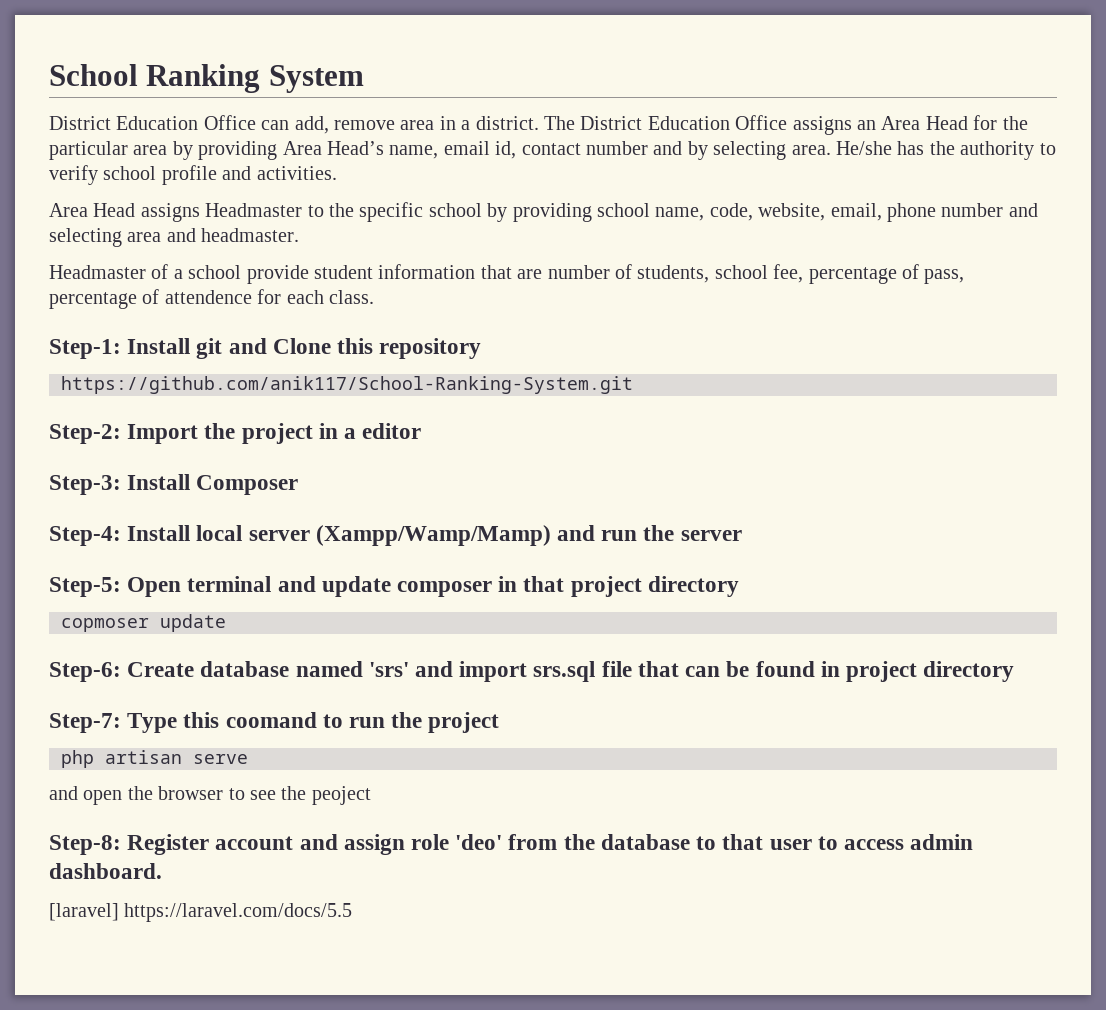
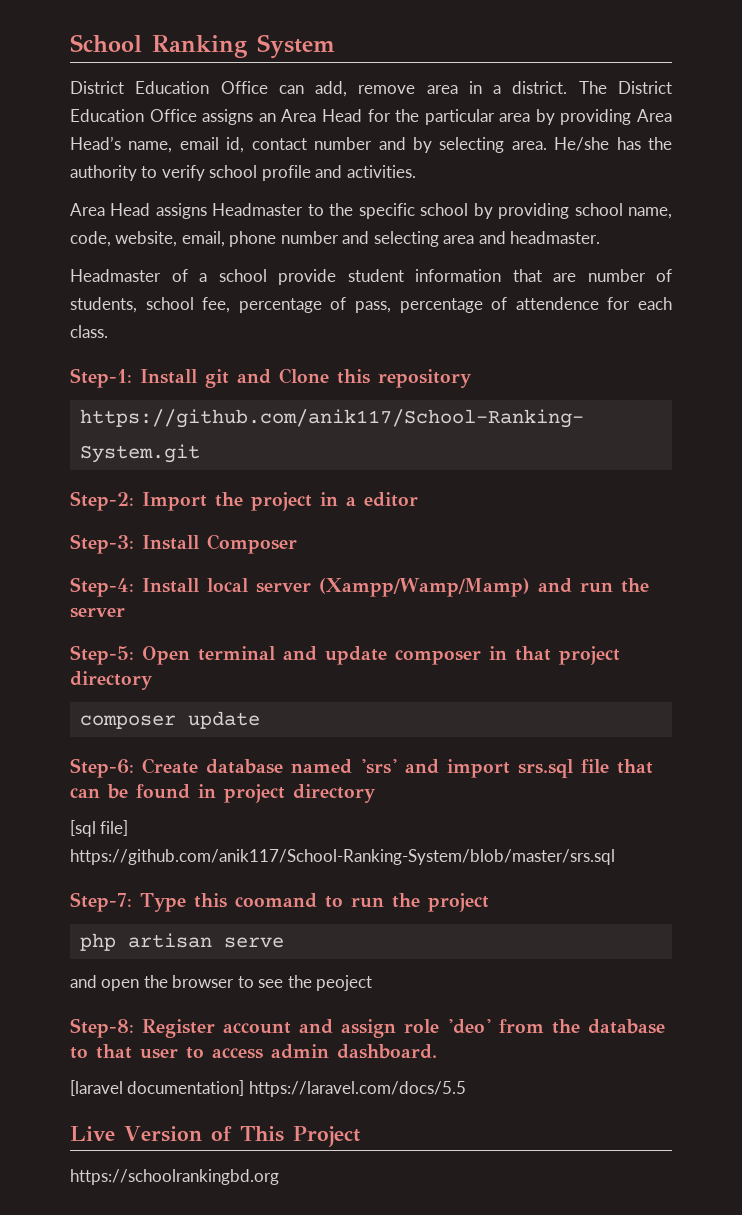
- copmoser update
+ composer update
+ [sql file] https://github.com/anik117/School-Ranking-System/blob/master/srs.sql
- [laravel] https://laravel.com/docs/5.5
+ [laravel documentation] https://laravel.com/docs/5.5
+ Live Version of This Project
+ https://schoolrankingbd.org

